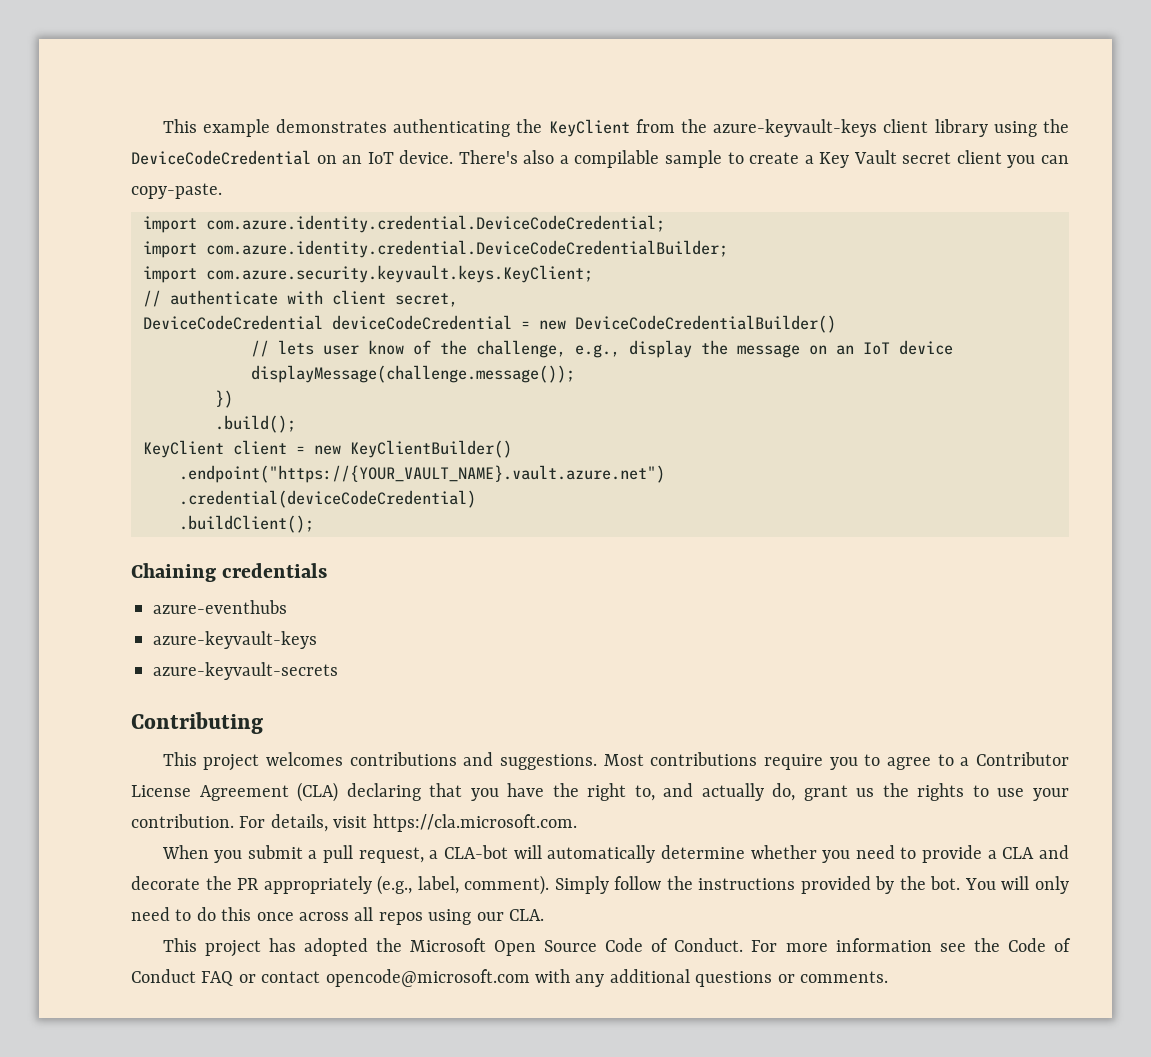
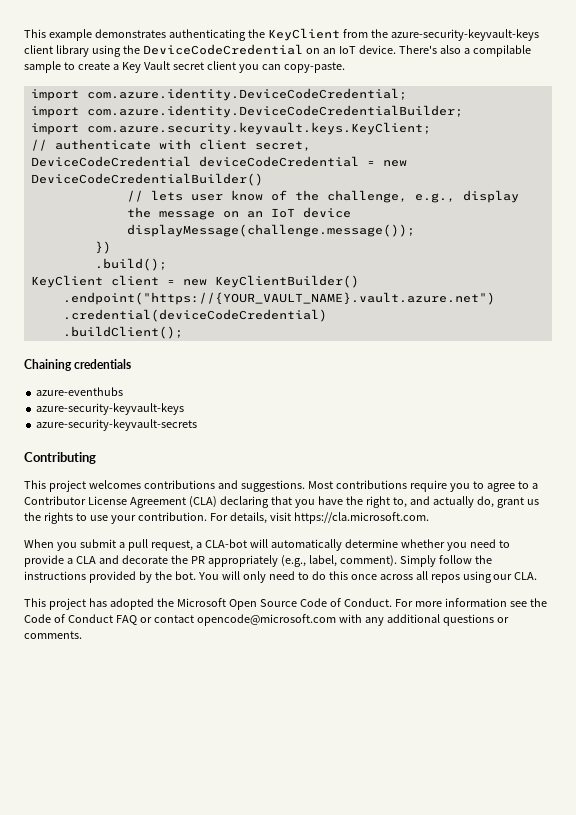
- This example demonstrates authenticating the KeyClient from the azure-keyvault-keys client library using the DeviceCodeCredential on an IoT device.
+ This example demonstrates authenticating the KeyClient from the azure-security-keyvault-keys client library using the DeviceCodeCredential on an IoT device.
- import com.azure.identity.credential.DeviceCodeCredential;
- import com.azure.identity.credential.DeviceCodeCredentialBuilder;
+ import com.azure.identity.DeviceCodeCredential;
+ import com.azure.identity.DeviceCodeCredentialBuilder;
  azure-eventhubs
- azure-keyvault-keys
- azure-keyvault-secrets
+ azure-security-keyvault-keys
+ azure-security-keyvault-secrets

